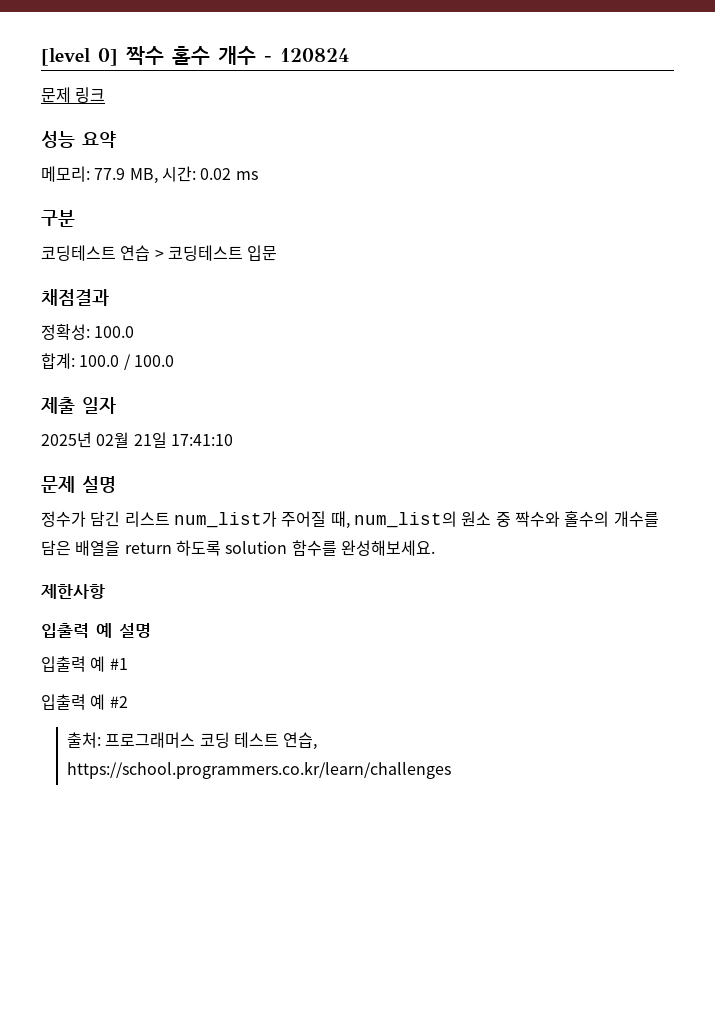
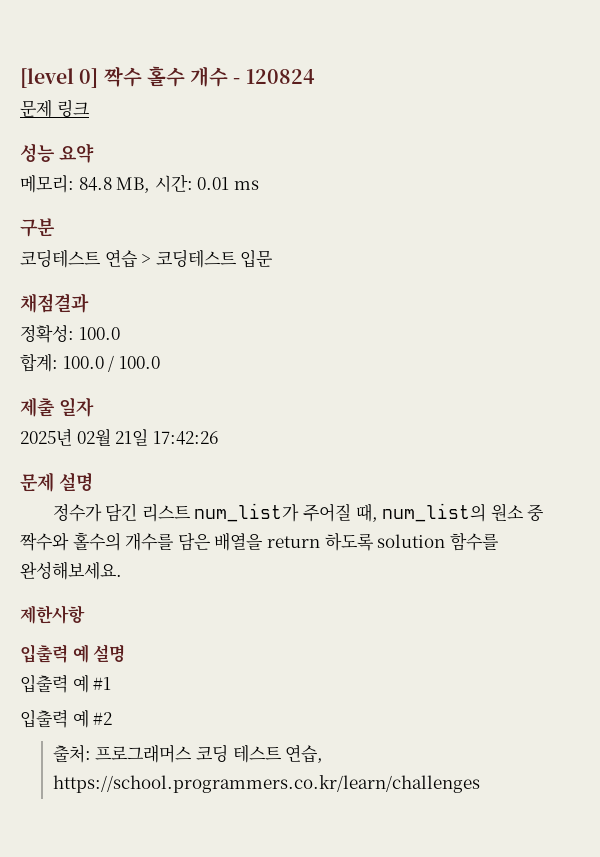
- 메모리: 77.9 MB, 시간: 0.02 ms
+ 메모리: 84.8 MB, 시간: 0.01 ms
- 2025년 02월 21일 17:41:10
+ 2025년 02월 21일 17:42:26

